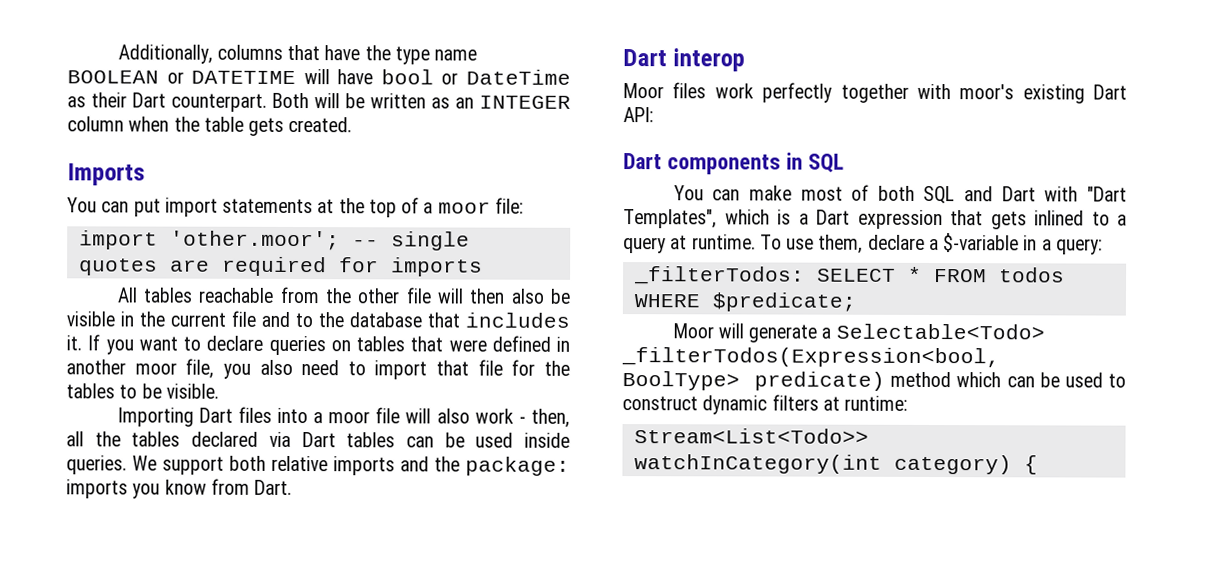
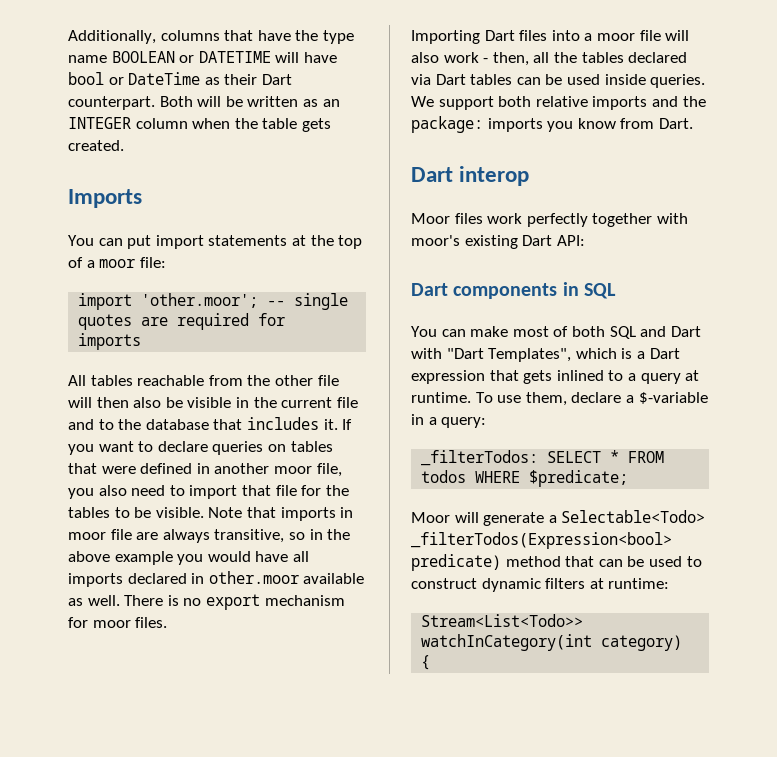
+ Note that imports in moor file are always transitive, so in the above example you would have all imports declared in other.moor available as well. There is no export mechanism for moor files.
- Moor will generate a Selectable<Todo> _filterTodos(Expression<bool, BoolType> predicate) method which can be used to construct dynamic filters at runtime:
+ Moor will generate a Selectable<Todo> _filterTodos(Expression<bool> predicate) method that can be used to construct dynamic filters at runtime:

